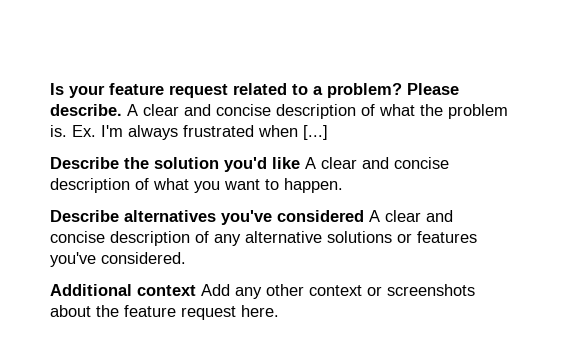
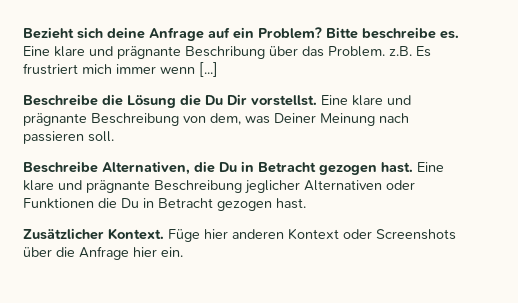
- Is your feature request related to a problem? Please describe. A clear and concise description of what the problem is. Ex. I'm always frustrated when [...]
- Describe the solution you'd like A clear and concise description of what you want to happen.
- Describe alternatives you've considered A clear and concise description of any alternative solutions or features you've considered.
- Additional context Add any other context or screenshots about the feature request here.
+ Bezieht sich deine Anfrage auf ein Problem? Bitte beschreibe es. Eine klare und prägnante Beschribung über das Problem. z.B. Es frustriert mich immer wenn [...]
+ Beschreibe die Lösung die Du Dir vorstellst. Eine klare und prägnante Beschreibung von dem, was Deiner Meinung nach passieren soll.
+ Beschreibe Alternativen, die Du in Betracht gezogen hast. Eine klare und prägnante Beschreibung jeglicher Alternativen oder Funktionen die Du in Betracht gezogen hast.
+ Zusätzlicher Kontext. Füge hier anderen Kontext oder Screenshots über die Anfrage hier ein.

